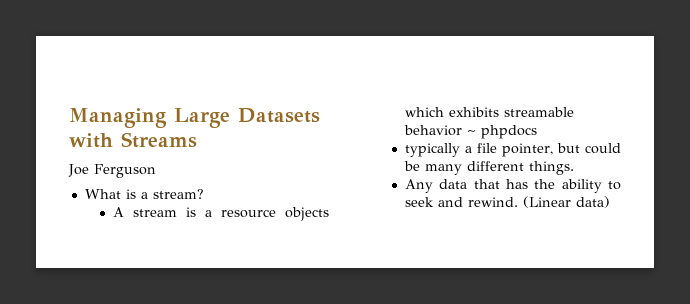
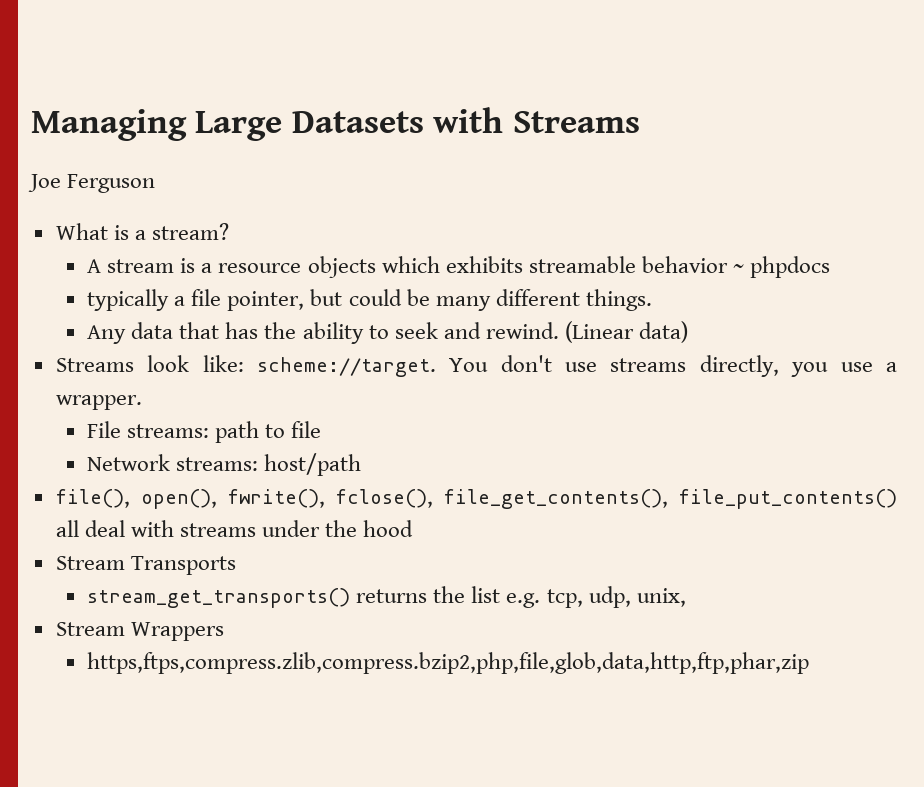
+ Streams look like: scheme://target. You don't use streams directly, you use a wrapper.
+ File streams: path to file
+ Network streams: host/path
+ file(), open(), fwrite(), fclose(), file_get_contents(), file_put_contents() all deal with streams under the hood
+ Stream Transports
+ stream_get_transports() returns the list e.g. tcp, udp, unix,
+ Stream Wrappers
+ https,ftps,compress.zlib,compress.bzip2,php,file,glob,data,http,ftp,phar,zip

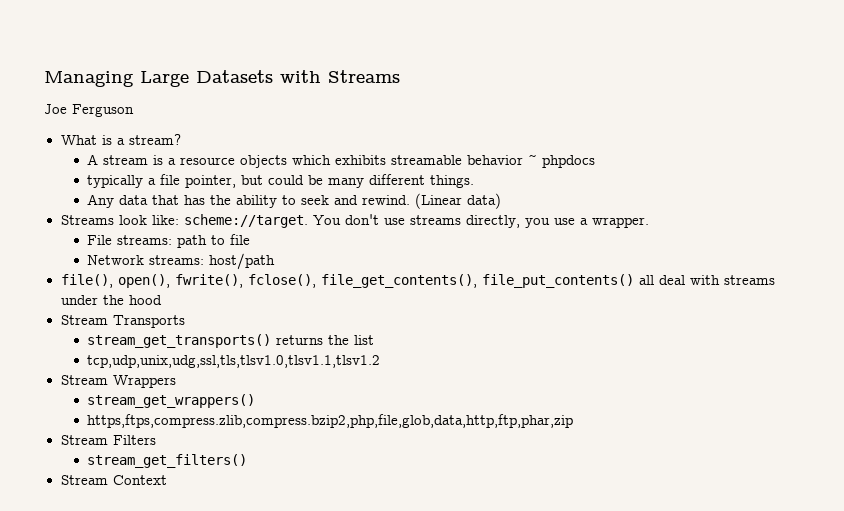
- stream_get_transports() returns the list e.g. tcp, udp, unix,
+ stream_get_transports() returns the list
+ tcp,udp,unix,udg,ssl,tls,tlsv1.0,tlsv1.1,tlsv1.2
+ stream_get_wrappers()
+ Stream Filters
+ stream_get_filters()
+ Stream Context

